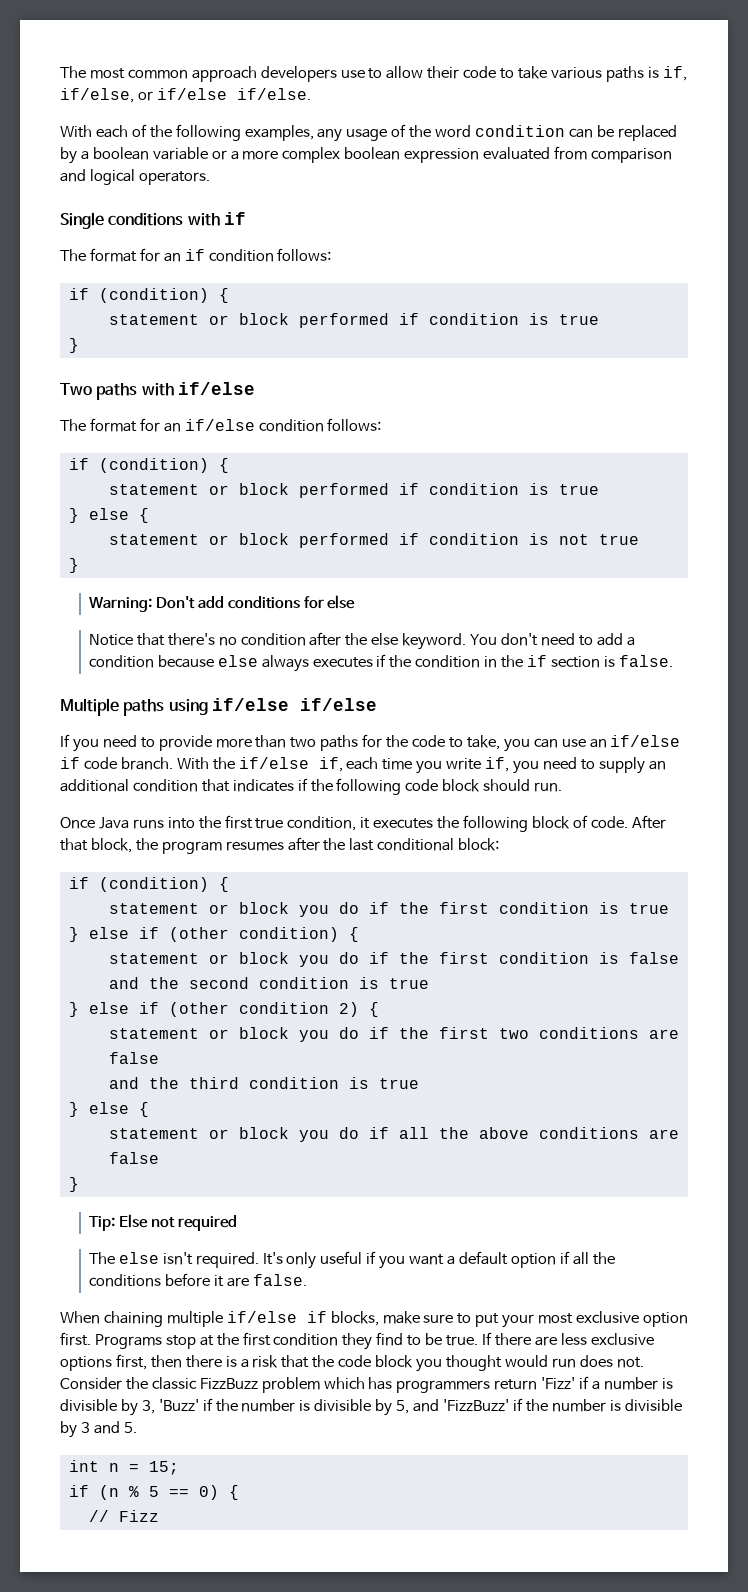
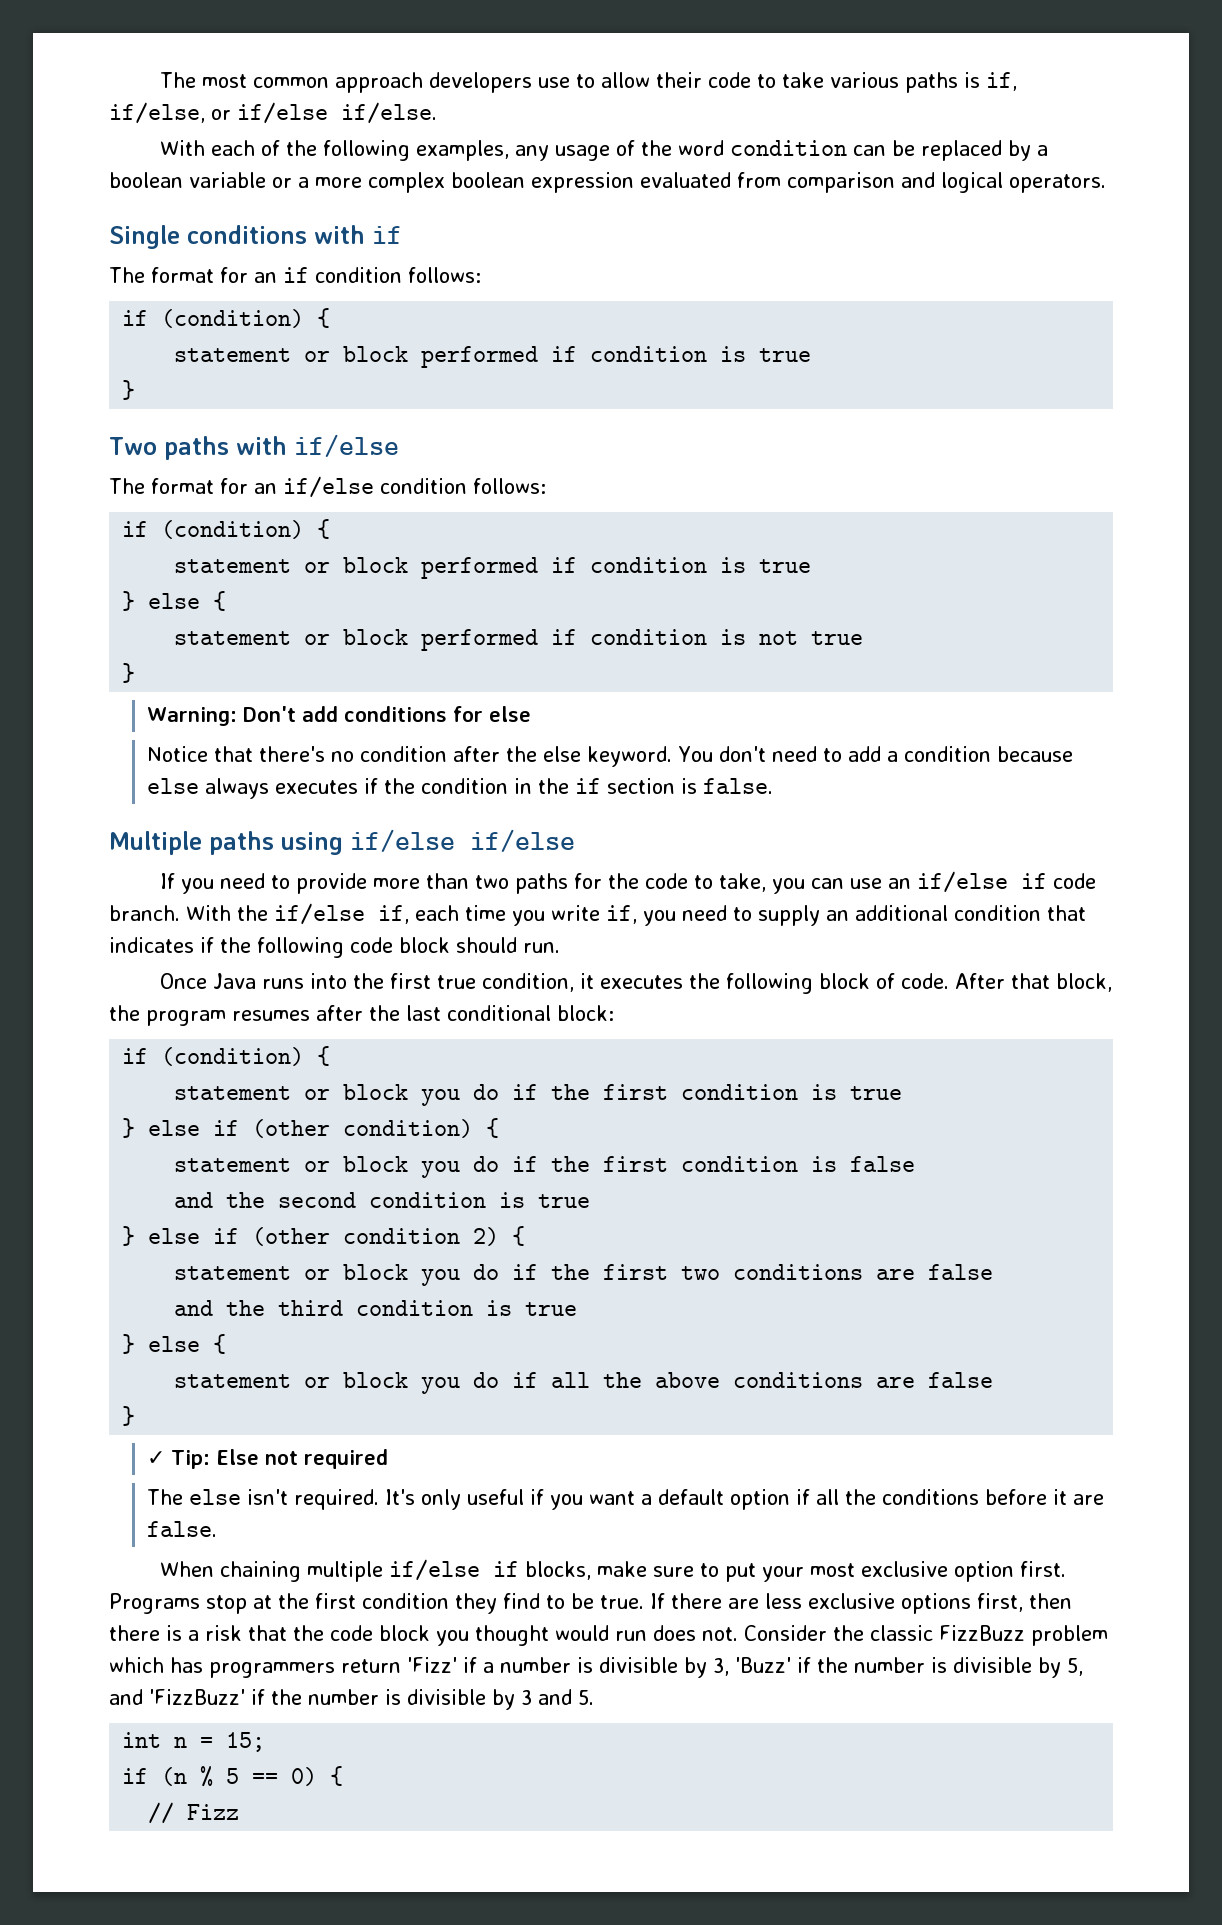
- Tip: Else not required
+ ✓ Tip: Else not required

